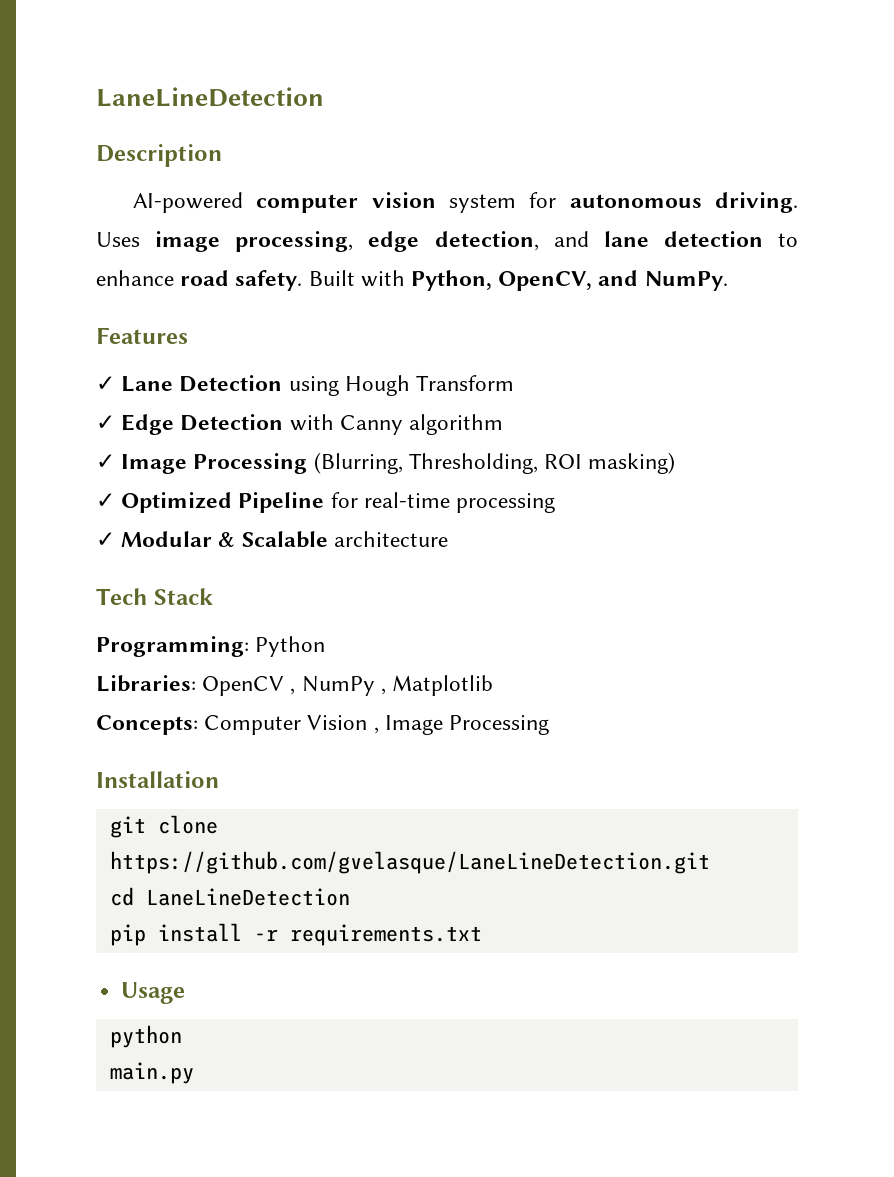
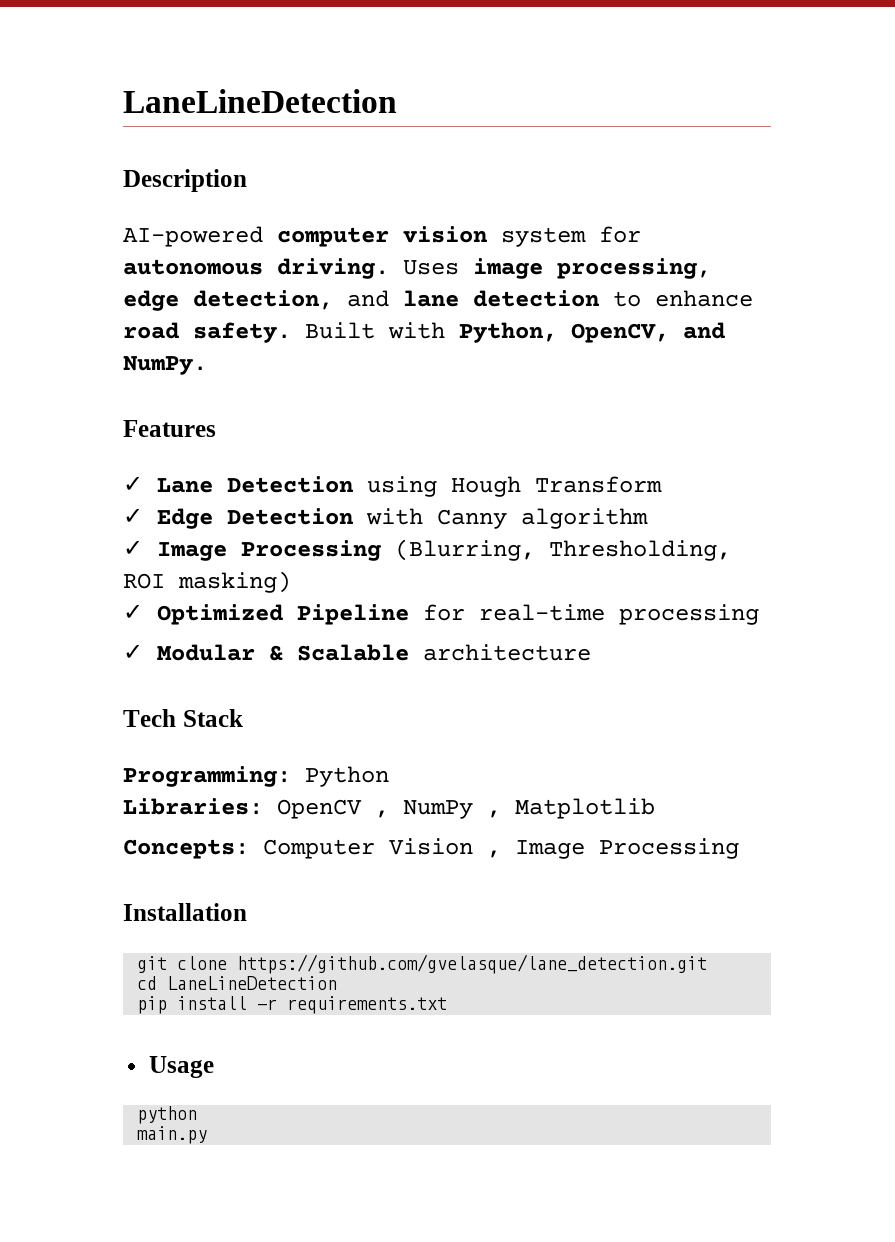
- git clone https://github.com/gvelasque/LaneLineDetection.git
+ git clone https://github.com/gvelasque/lane_detection.git

